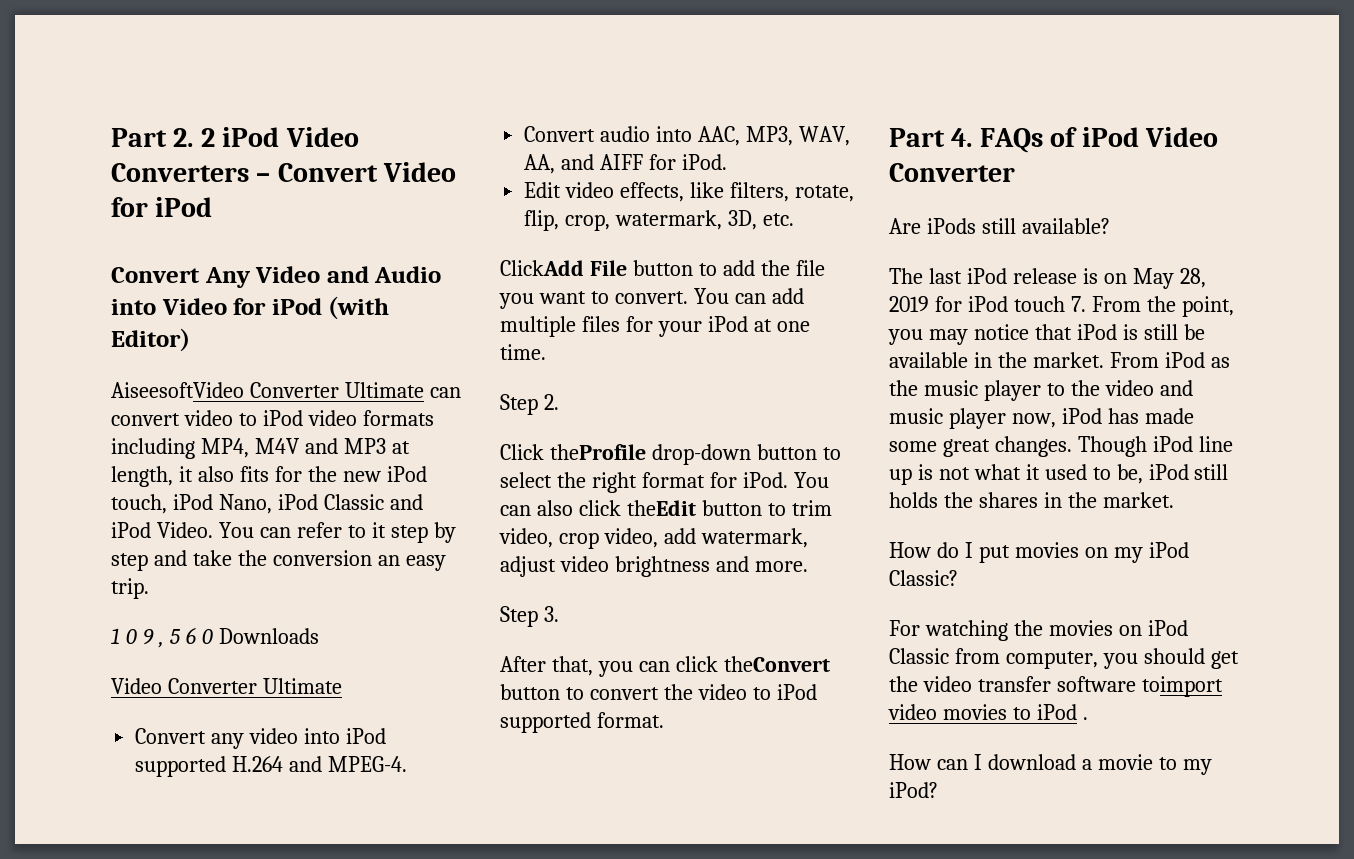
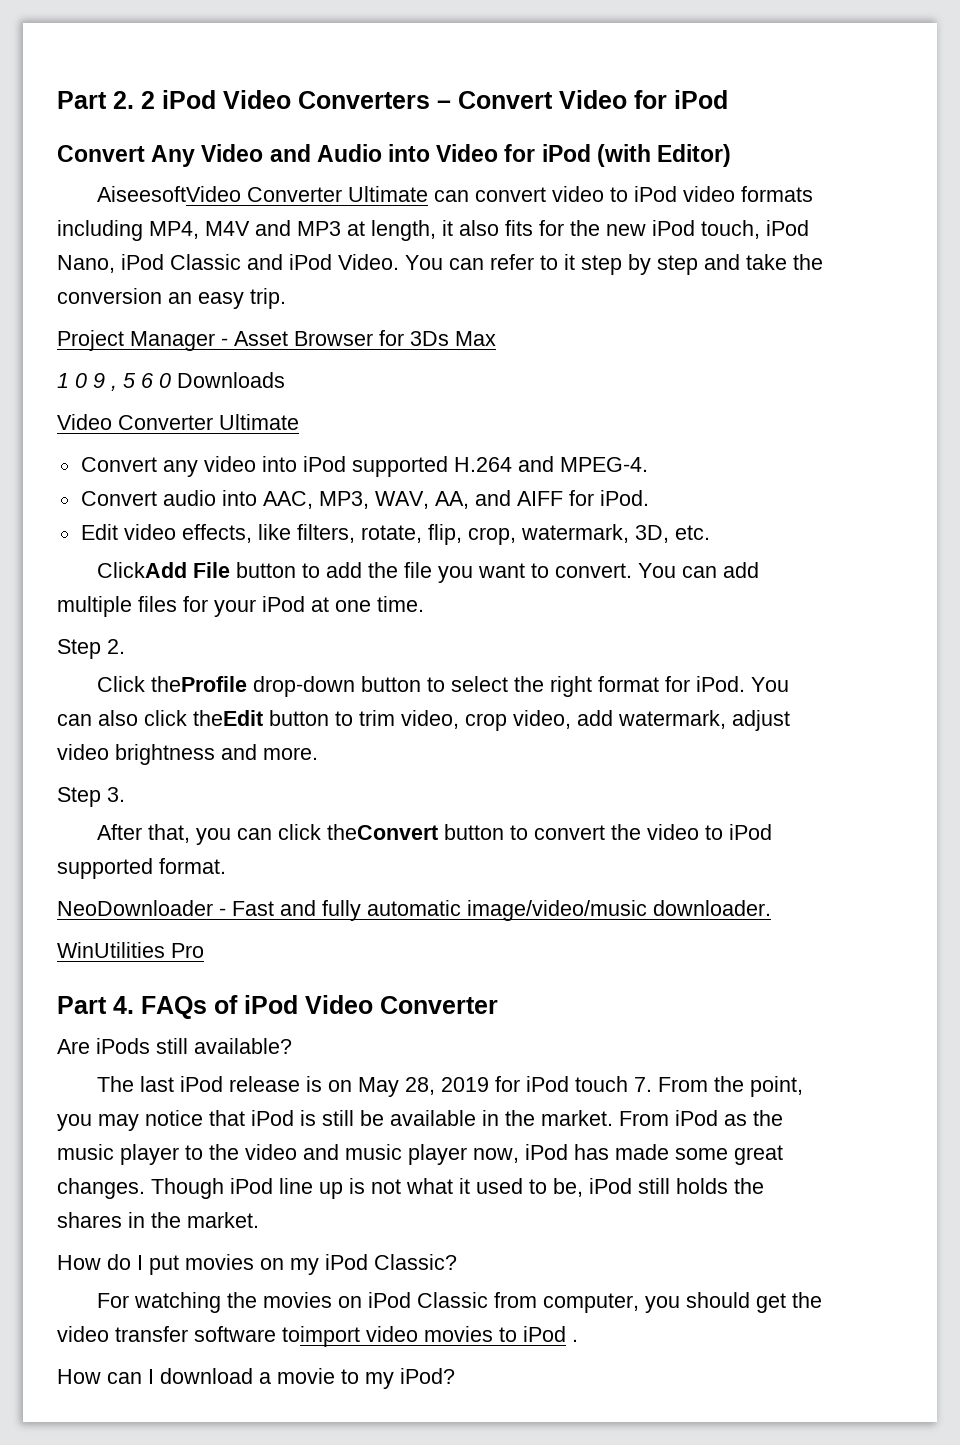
+ Project Manager - Asset Browser for 3Ds Max
+ NeoDownloader - Fast and fully automatic image/video/music downloader.
+ WinUtilities Pro

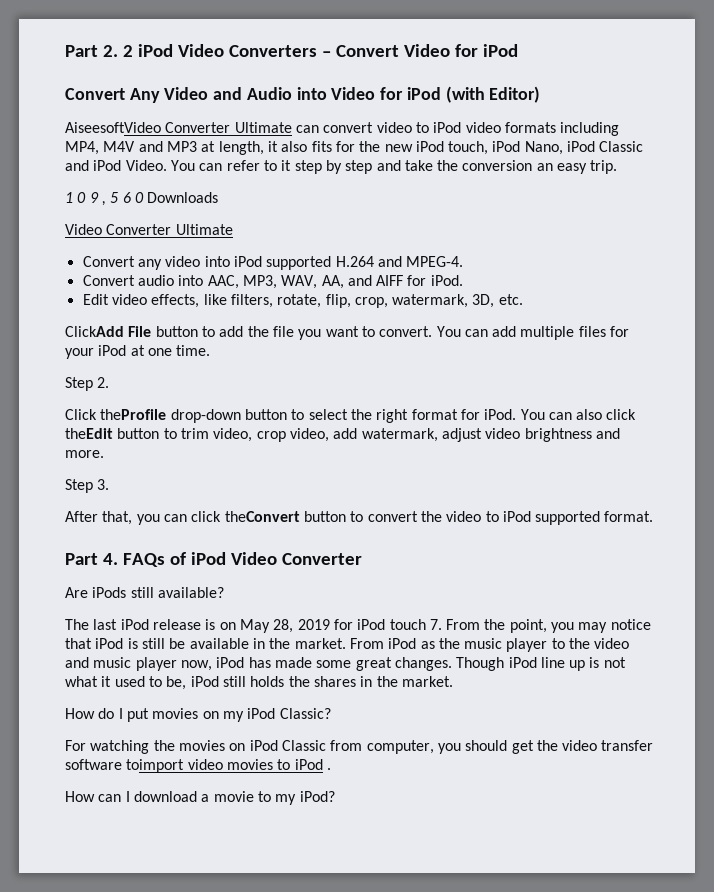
- Project Manager - Asset Browser for 3Ds Max
- NeoDownloader - Fast and fully automatic image/video/music downloader.
- WinUtilities Pro

